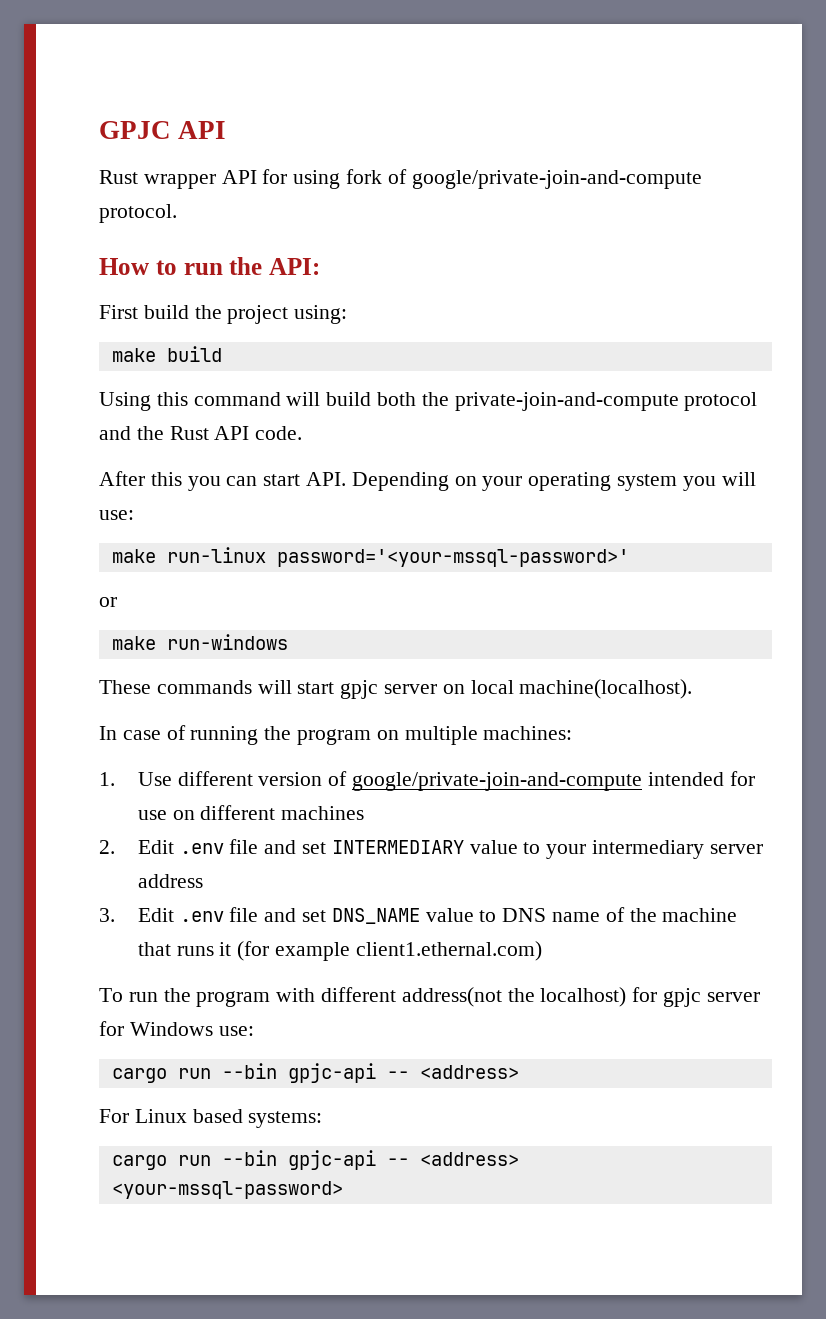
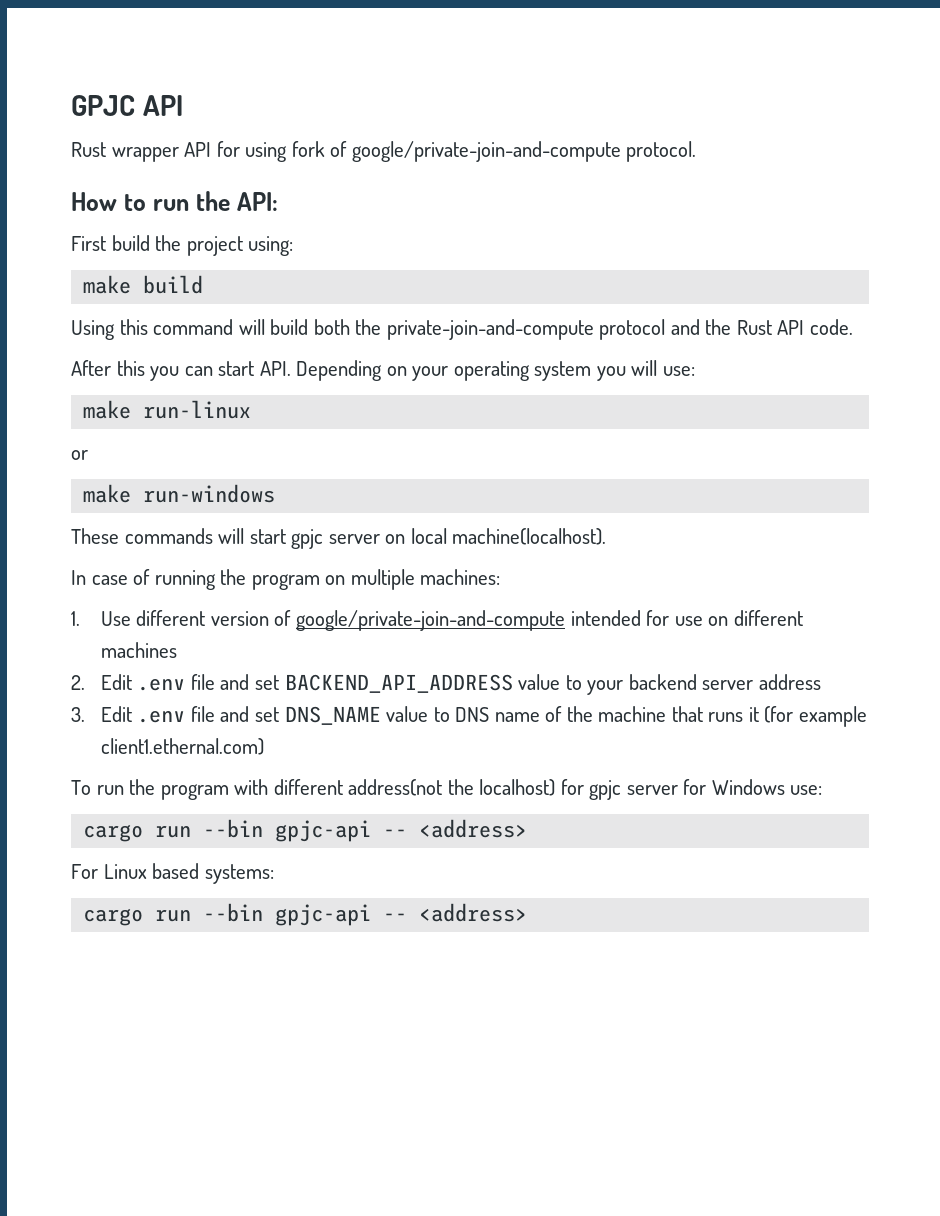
- make run-linux password='<your-mssql-password>'
+ make run-linux
- 2. Edit .env file and set INTERMEDIARY value to your intermediary server address
+ 2. Edit .env file and set BACKEND_API_ADDRESS value to your backend server address
  For Linux based systems:
- cargo run --bin gpjc-api -- <address> <your-mssql-password>
+ cargo run --bin gpjc-api -- <address>

